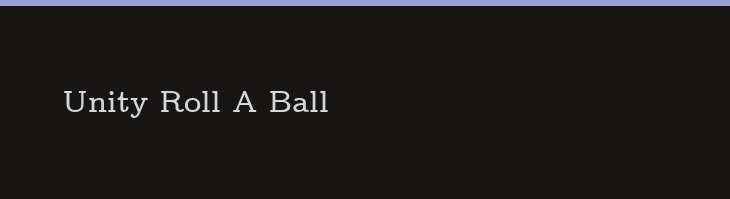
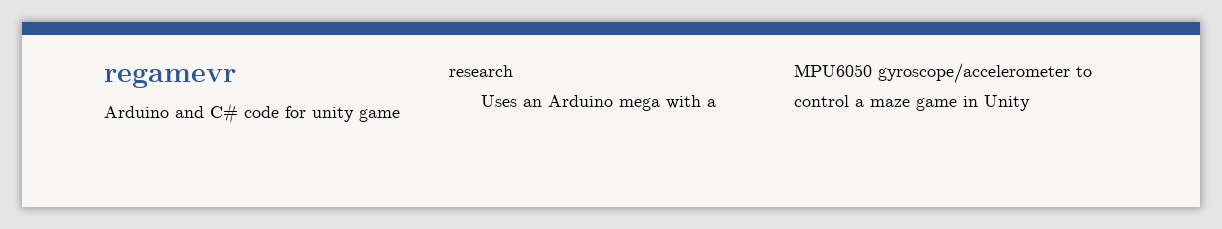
- Unity Roll A Ball
+ regamevr
+ Arduino and C# code for unity game research
+ Uses an Arduino mega with a MPU6050 gyroscope/accelerometer to control a maze game in Unity

